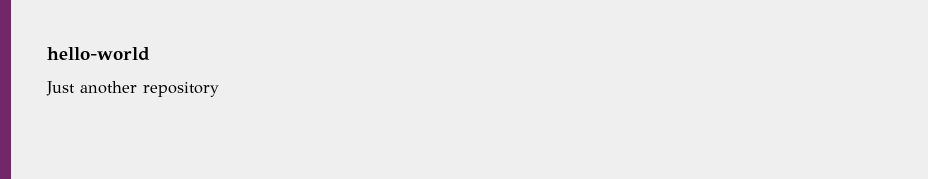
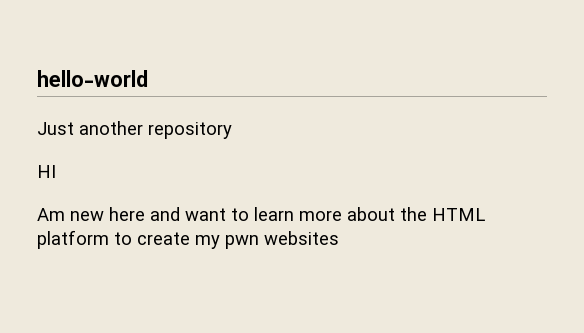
+ HI
+ Am new here and want to learn more about the HTML platform to create my pwn websites

